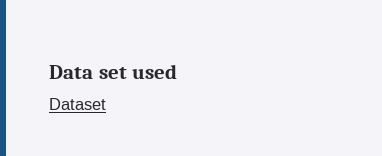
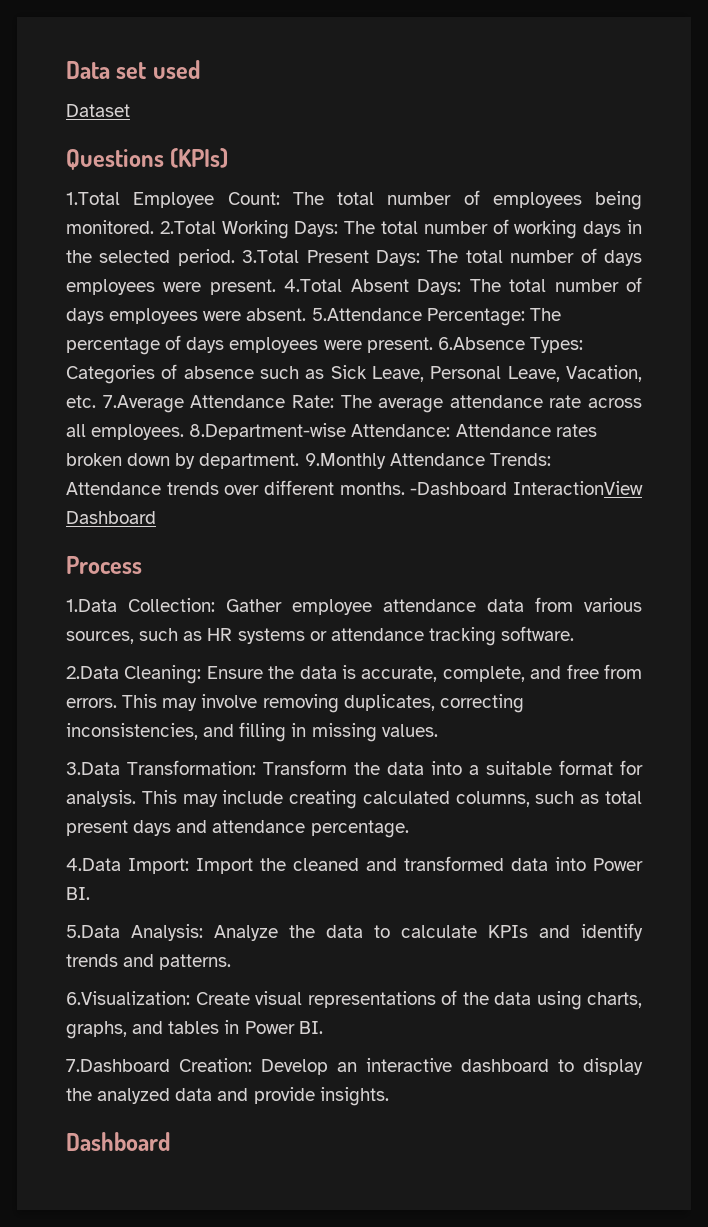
+ Questions (KPIs)
+ 1.Total Employee Count: The total number of employees being monitored. 2.Total Working Days: The total number of working days in the selected period. 3.Total Present Days: The total number of days employees were present. 4.Total Absent Days: The total number of days employees were absent. 5.Attendance Percentage: The percentage of days employees were present. 6.Absence Types: Categories of absence such as Sick Leave, Personal Leave, Vacation, etc. 7.Average Attendance Rate: The average attendance rate across all employees. 8.Department-wise Attendance: Attendance rates broken down by department. 9.Monthly Attendance Trends: Attendance trends over different months. -Dashboard InteractionView Dashboard
+ Process
+ 1.Data Collection: Gather employee attendance data from various sources, such as HR systems or attendance tracking software.
+ 2.Data Cleaning: Ensure the data is accurate, complete, and free from errors. This may involve removing duplicates, correcting inconsistencies, and filling in missing values.
+ 3.Data Transformation: Transform the data into a suitable format for analysis. This may include creating calculated columns, such as total present days and attendance percentage.
+ 4.Data Import: Import the cleaned and transformed data into Power BI.
+ 5.Data Analysis: Analyze the data to calculate KPIs and identify trends and patterns.
+ 6.Visualization: Create visual representations of the data using charts, graphs, and tables in Power BI.
+ 7.Dashboard Creation: Develop an interactive dashboard to display the analyzed data and provide insights.
+ Dashboard

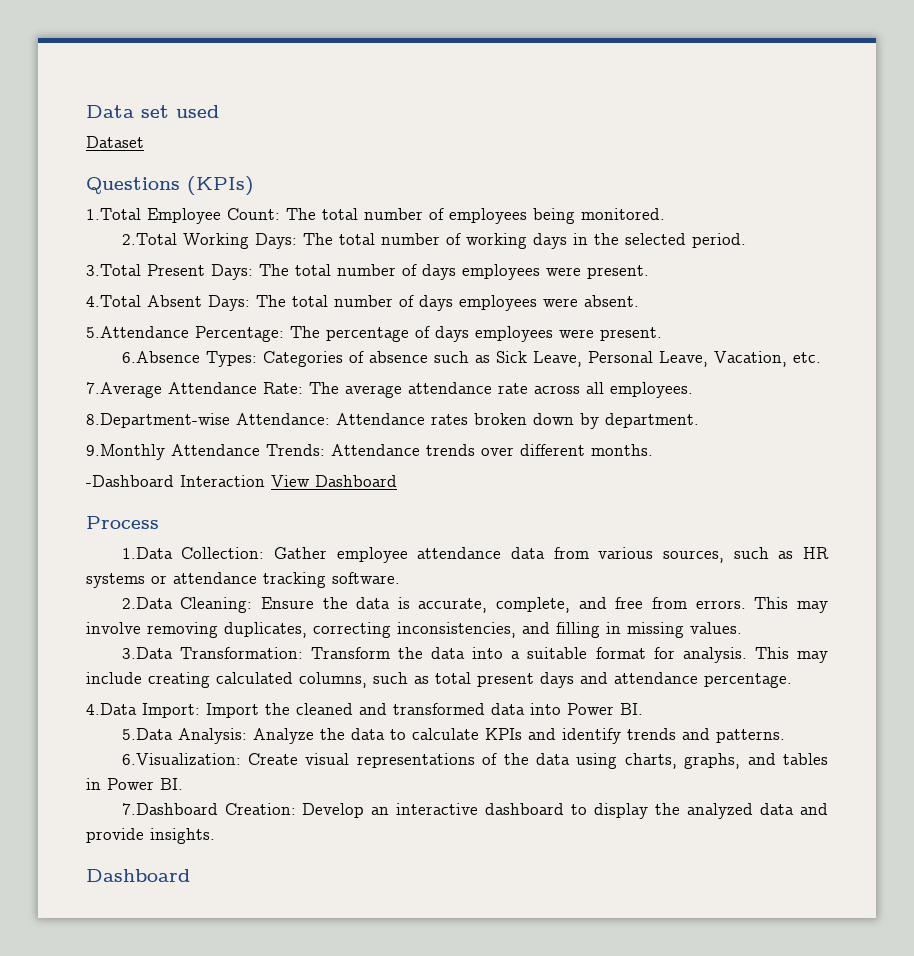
- The total number of employees being monitored. 2.Total Working Days:
+ The total number of employees being monitored.
+ 2.Total Working Days:
- The total number of working days in the selected period. 3.Total Present Days:
+ The total number of working days in the selected period.
+ 3.Total Present Days:
- The total number of days employees were present. 4.Total Absent Days:
+ The total number of days employees were present.
+ 4.Total Absent Days:
- The total number of days employees were absent. 5.Attendance Percentage:
+ The total number of days employees were absent.
+ 5.Attendance Percentage:
- The percentage of days employees were present. 6.Absence Types:
+ The percentage of days employees were present.
+ 6.Absence Types:
- Categories of absence such as Sick Leave, Personal Leave, Vacation, etc. 7.Average Attendance Rate:
+ Categories of absence such as Sick Leave, Personal Leave, Vacation, etc.
+ 7.Average Attendance Rate:
- The average attendance rate across all employees. 8.Department-wise Attendance:
+ The average attendance rate across all employees.
+ 8.Department-wise Attendance:
- Attendance rates broken down by department. 9.Monthly Attendance Trends:
+ Attendance rates broken down by department.
+ 9.Monthly Attendance Trends:
- Attendance trends over different months. -Dashboard InteractionView Dashboard
+ Attendance trends over different months.
+ -Dashboard Interaction View Dashboard

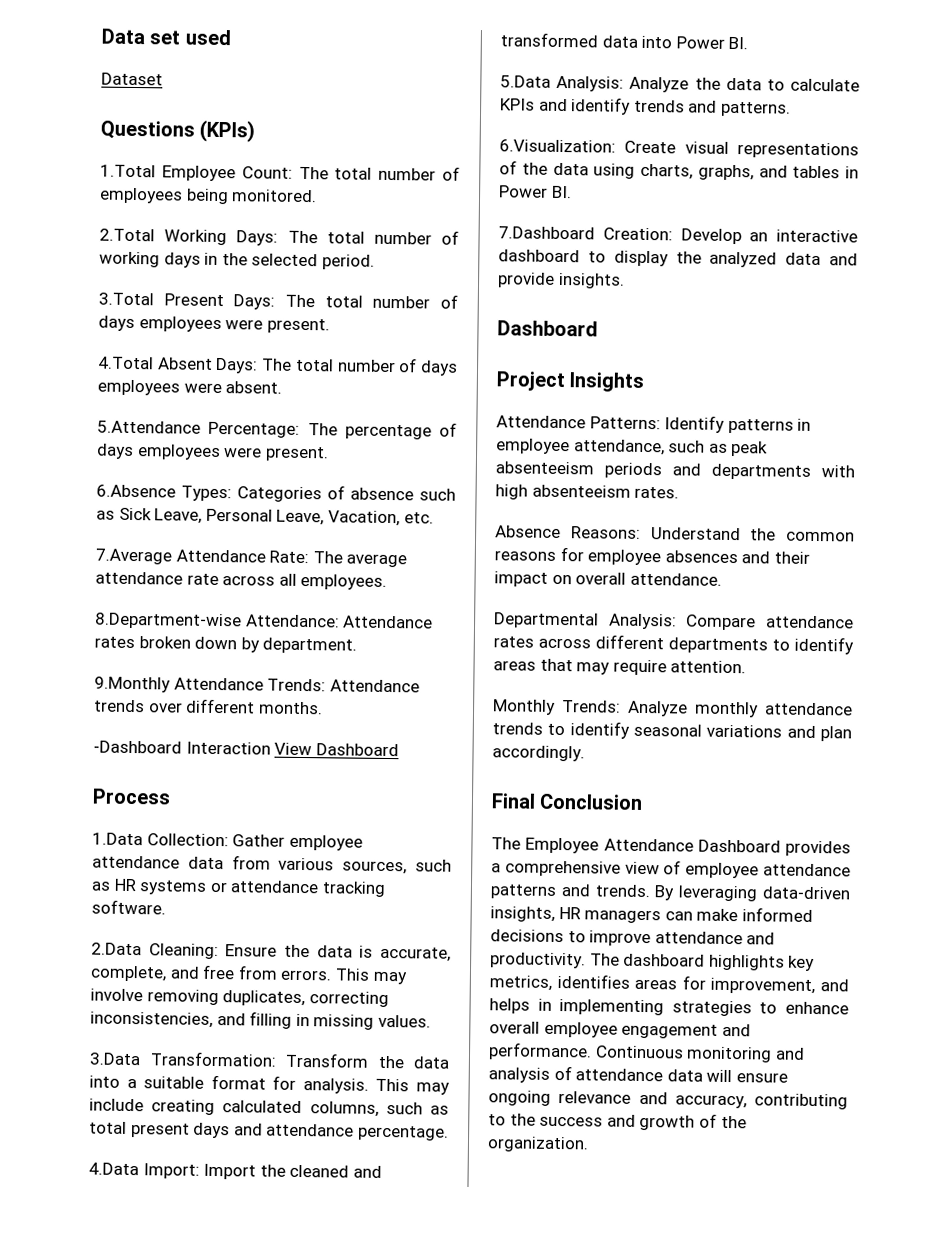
+ Project Insights
+ Attendance Patterns: Identify patterns in employee attendance, such as peak absenteeism periods and departments with high absenteeism rates.
+ Absence Reasons: Understand the common reasons for employee absences and their impact on overall attendance.
+ Departmental Analysis: Compare attendance rates across different departments to identify areas that may require attention.
+ Monthly Trends: Analyze monthly attendance trends to identify seasonal variations and plan accordingly.
+ Final Conclusion
+ The Employee Attendance Dashboard provides a comprehensive view of employee attendance patterns and trends. By leveraging data-driven insights, HR managers can make informed decisions to improve attendance and productivity. The dashboard highlights key metrics, identifies areas for improvement, and helps in implementing strategies to enhance overall employee engagement and performance. Continuous monitoring and analysis of attendance data will ensure ongoing relevance and accuracy, contributing to the success and growth of the organization.

